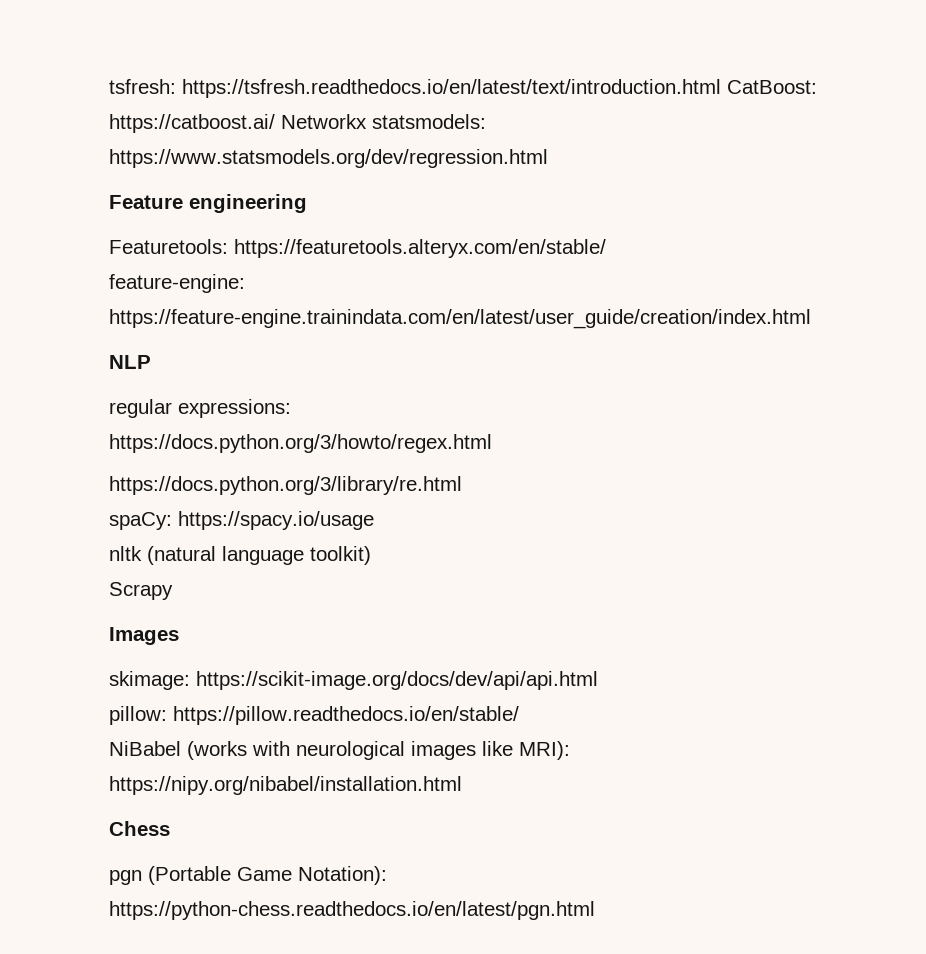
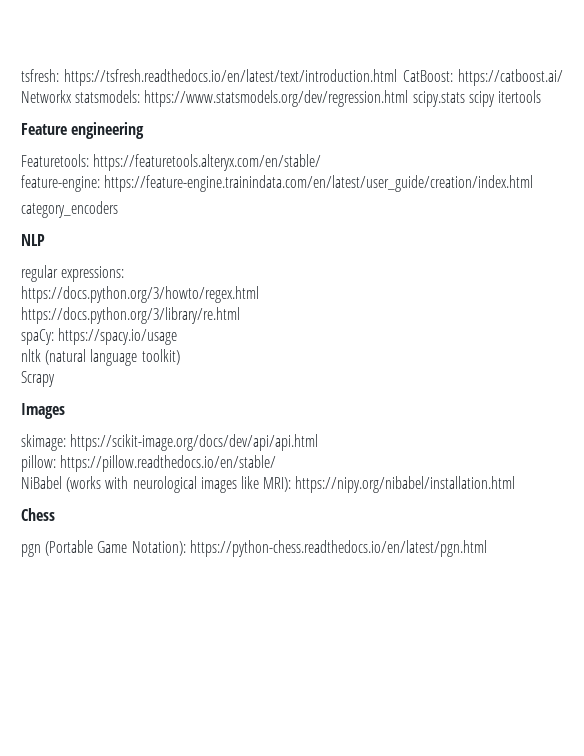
- tsfresh: https://tsfresh.readthedocs.io/en/latest/text/introduction.html CatBoost: https://catboost.ai/ Networkx statsmodels: https://www.statsmodels.org/dev/regression.html
+ tsfresh: https://tsfresh.readthedocs.io/en/latest/text/introduction.html CatBoost: https://catboost.ai/ Networkx statsmodels: https://www.statsmodels.org/dev/regression.html scipy.stats scipy itertools
+ category_encoders

